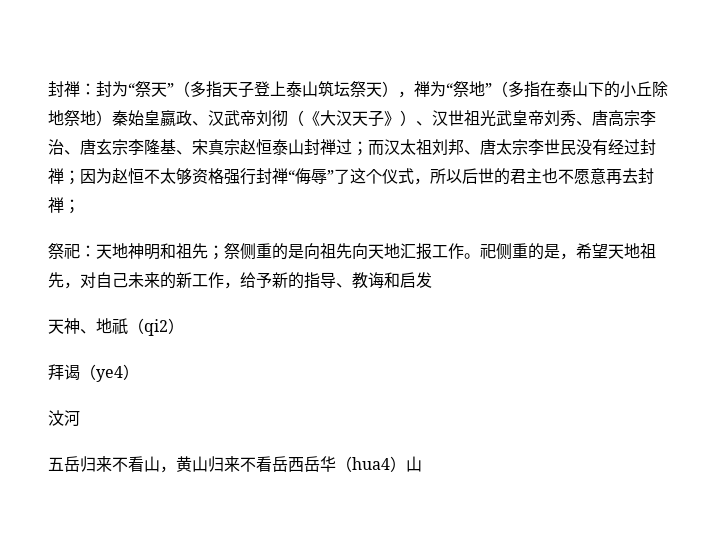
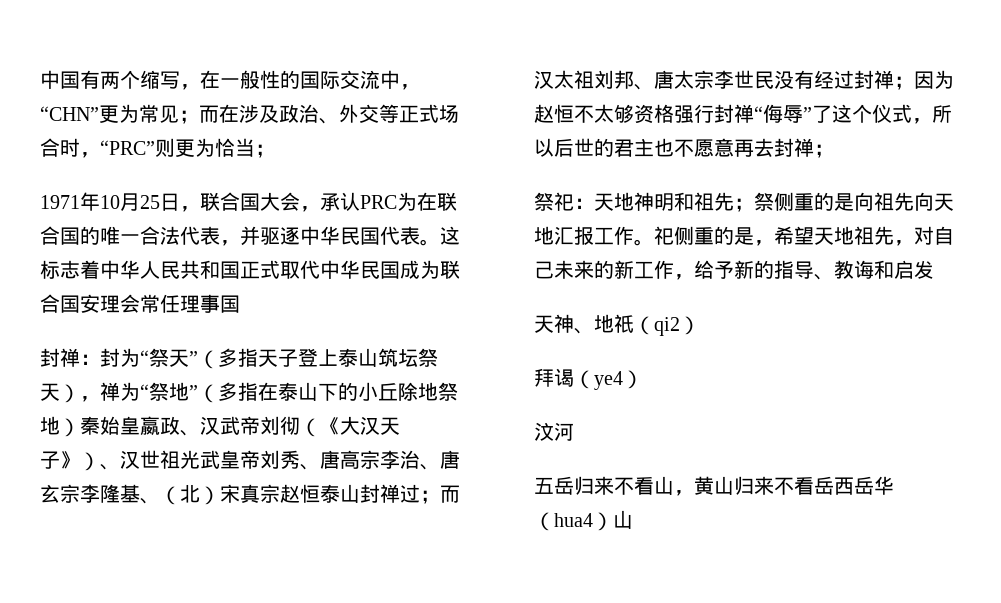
+ 中国有两个缩写，在一般性的国际交流中，“CHN”更为常见；而在涉及政治、外交等正式场合时，“PRC”则更为恰当；
+ 1971年10月25日，联合国大会，承认PRC为在联合国的唯一合法代表，并驱逐中华民国代表。这标志着中华人民共和国正式取代中华民国成为联合国安理会常任理事国
- 封为“祭天”（多指天子登上泰山筑坛祭天），禅为“祭地”（多指在泰山下的小丘除地祭地）秦始皇嬴政、汉武帝刘彻（《大汉天子》）、汉世祖光武皇帝刘秀、唐高宗李治、唐玄宗李隆基、宋真宗赵恒泰山封禅过；
+ 封为“祭天”（多指天子登上泰山筑坛祭天），禅为“祭地”（多指在泰山下的小丘除地祭地）秦始皇嬴政、汉武帝刘彻（《大汉天子》）、汉世祖光武皇帝刘秀、唐高宗李治、唐玄宗李隆基、（北）宋真宗赵恒泰山封禅过；

